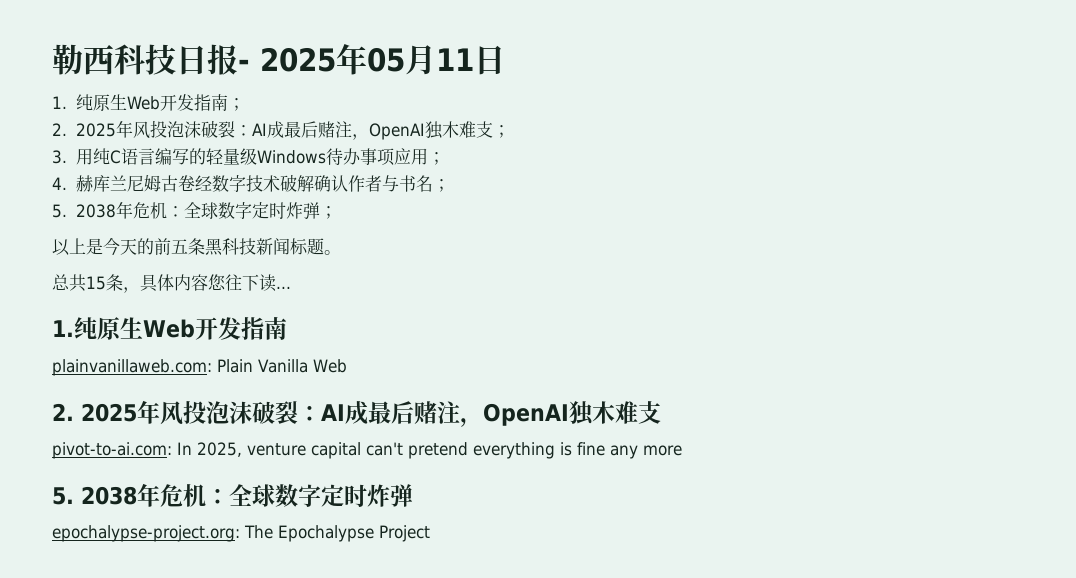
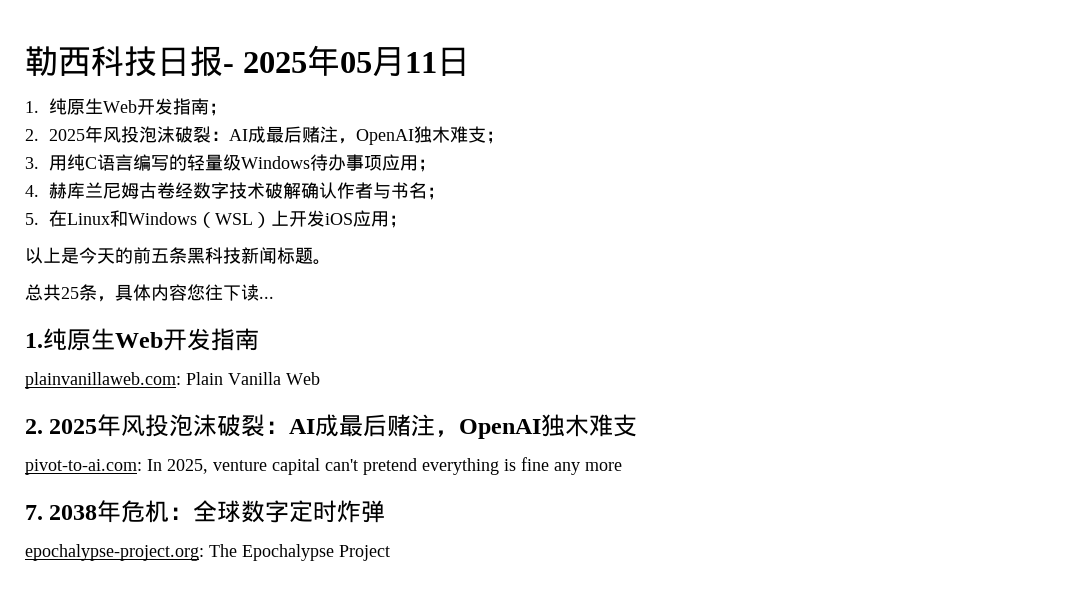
- 5. 2038年危机：全球数字定时炸弹；
+ 5.在Linux和Windows（WSL）上开发iOS应用；
- 总共15条，具体内容您往下读...
+ 总共25条，具体内容您往下读...
  pivot-to-ai.com: In 2025, venture capital can't pretend everything is fine any more
- 5. 2038年危机：全球数字定时炸弹
+ 7. 2038年危机：全球数字定时炸弹

